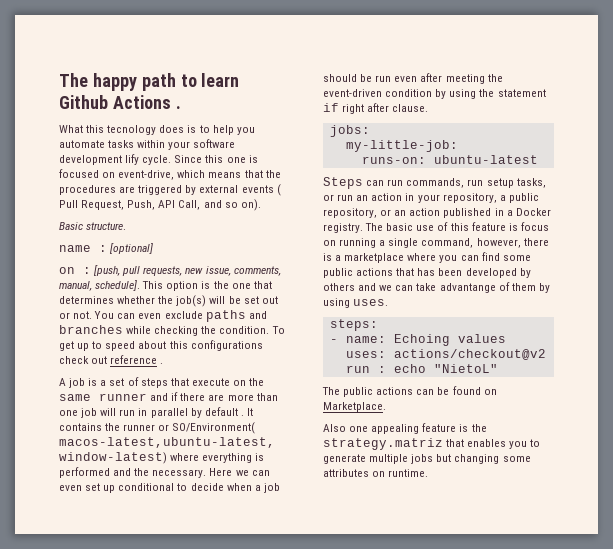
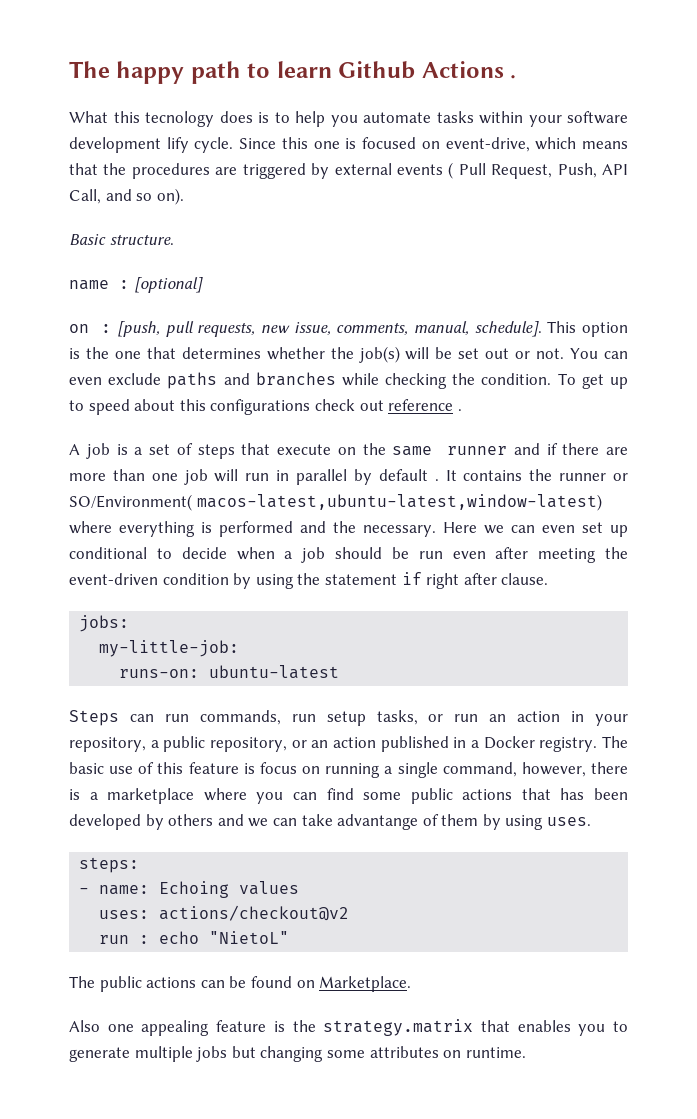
- Also one appealing feature is the strategy.matriz that enables you to generate multiple jobs but changing some attributes on runtime.
+ Also one appealing feature is the strategy.matrix that enables you to generate multiple jobs but changing some attributes on runtime.

